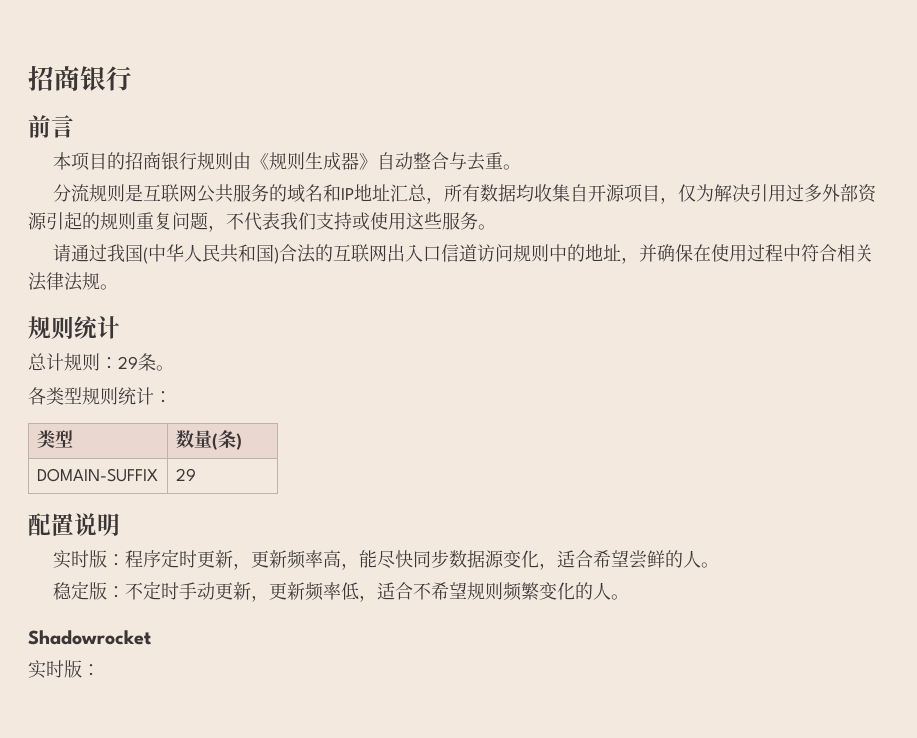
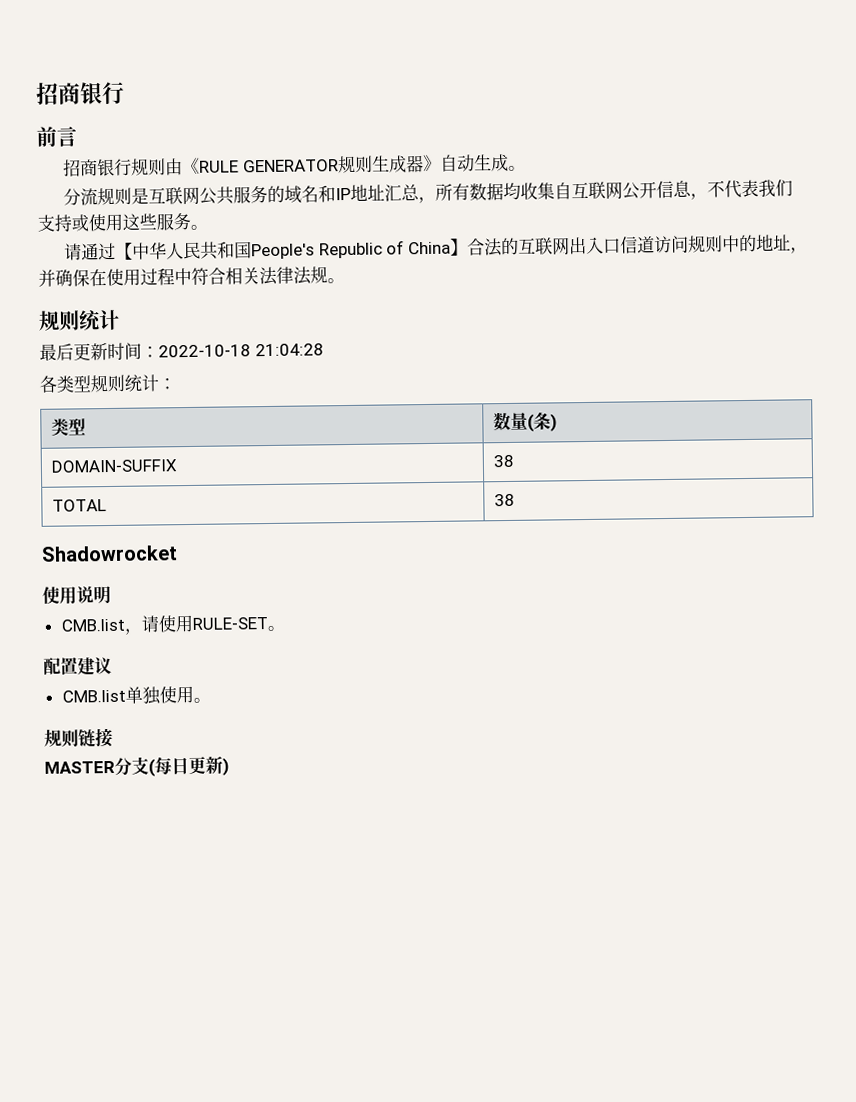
- 本项目的招商银行规则由《规则生成器》自动整合与去重。
+ 招商银行规则由《RULE GENERATOR规则生成器》自动生成。
- 分流规则是互联网公共服务的域名和IP地址汇总，所有数据均收集自开源项目，仅为解决引用过多外部资源引起的规则重复问题，不代表我们支持或使用这些服务。
+ 分流规则是互联网公共服务的域名和IP地址汇总，所有数据均收集自互联网公开信息，不代表我们支持或使用这些服务。
- 请通过我国(中华人民共和国)合法的互联网出入口信道访问规则中的地址，并确保在使用过程中符合相关法律法规。
+ 请通过【中华人民共和国People's Republic of China】合法的互联网出入口信道访问规则中的地址，并确保在使用过程中符合相关法律法规。
- 总计规则：29条。
+ 最后更新时间：2022-10-18 21:04:28
- DOMAIN-SUFFIX | 29
- 配置说明
- 实时版：程序定时更新，更新频率高，能尽快同步数据源变化，适合希望尝鲜的人。
- 稳定版：不定时手动更新，更新频率低，适合不希望规则频繁变化的人。
+ DOMAIN-SUFFIX | 38
+ TOTAL | 38
  Shadowrocket
- 实时版：
+ 使用说明
+ CMB.list，请使用RULE-SET。
+ 配置建议
+ CMB.list单独使用。
+ 规则链接
+ MASTER分支(每日更新)

